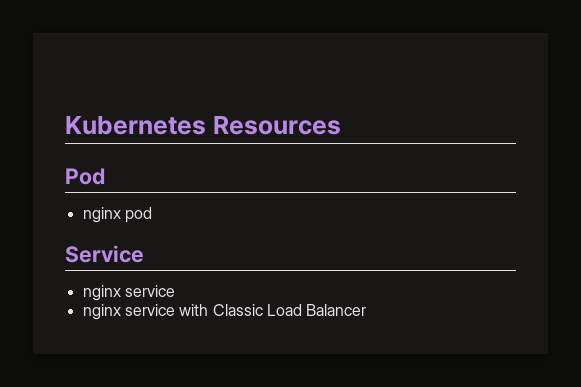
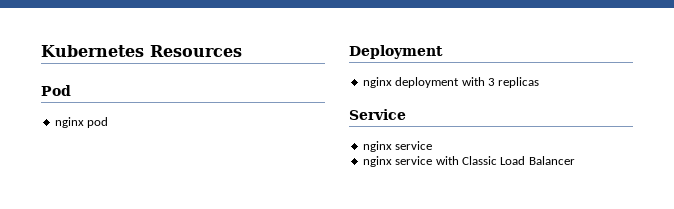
+ Deployment
+ nginx deployment with 3 replicas

